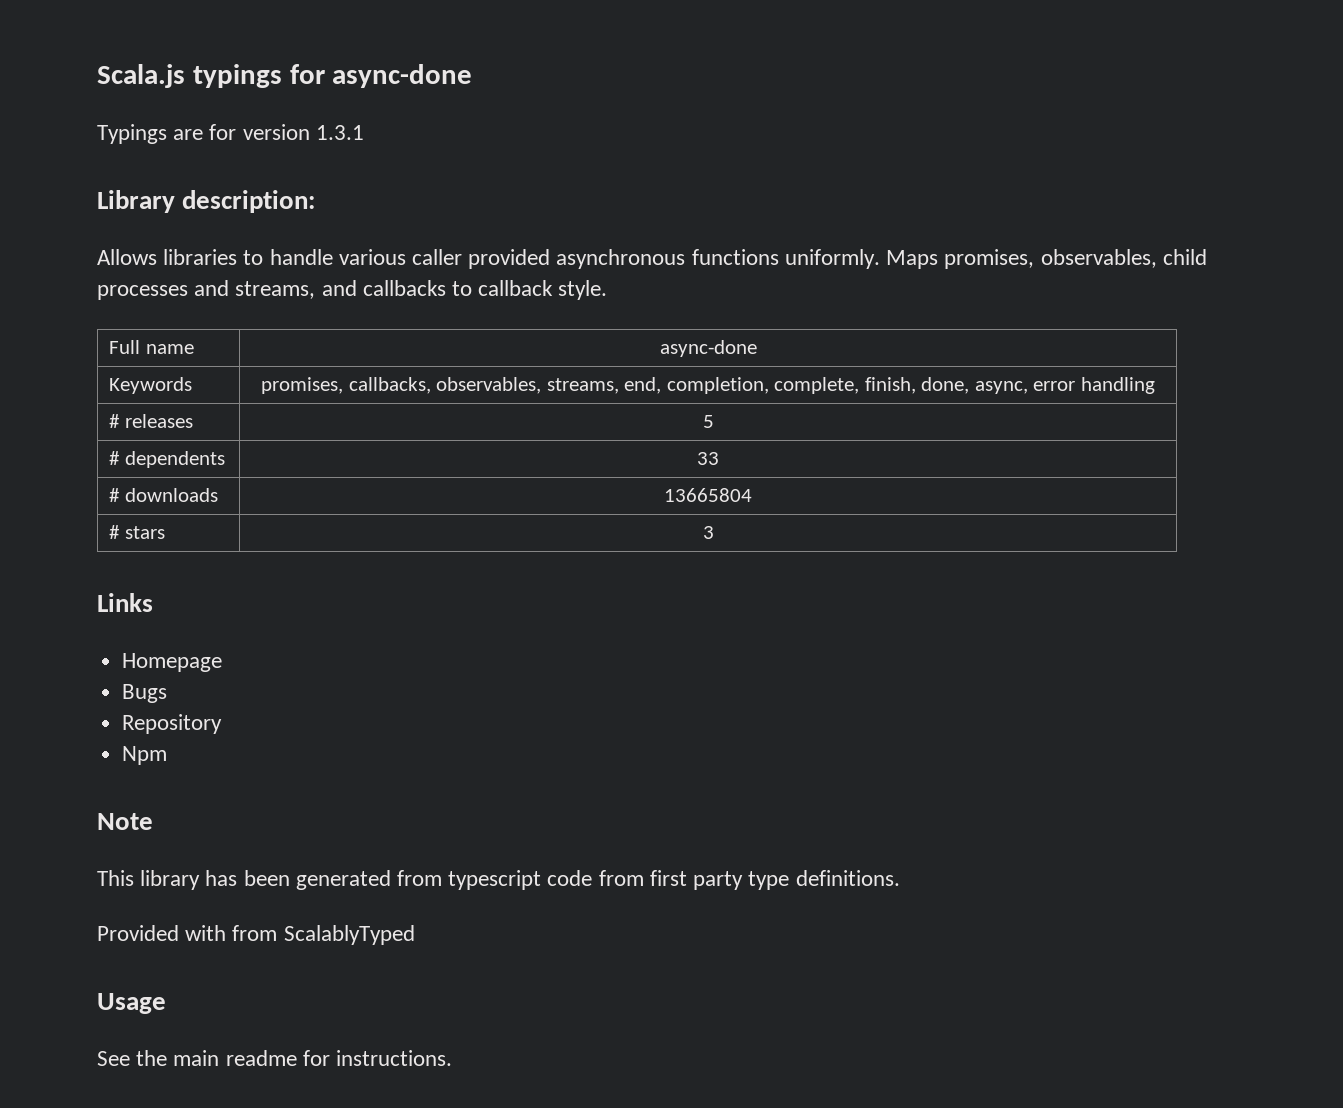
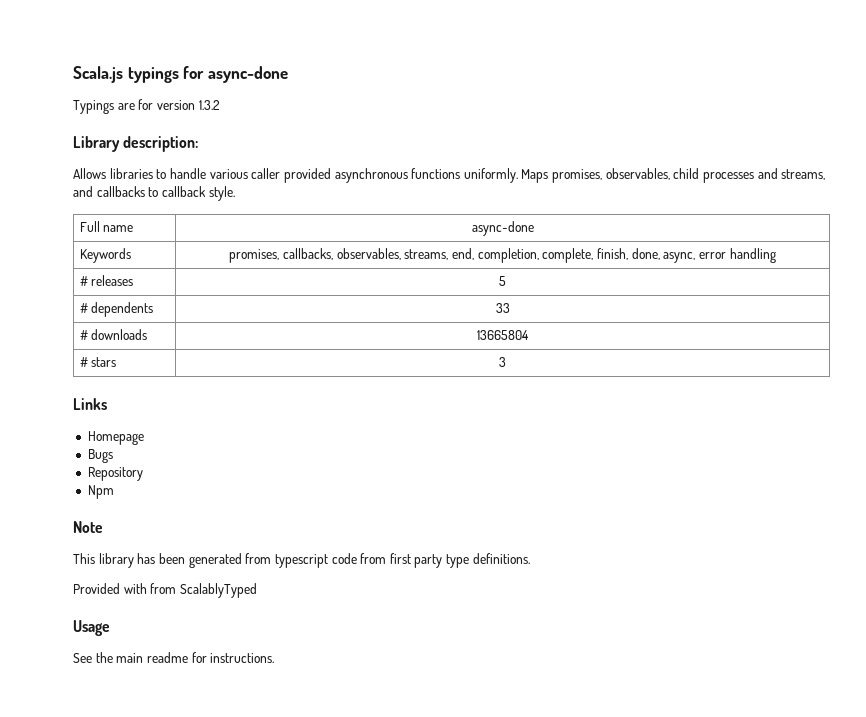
- Typings are for version 1.3.1
+ Typings are for version 1.3.2

